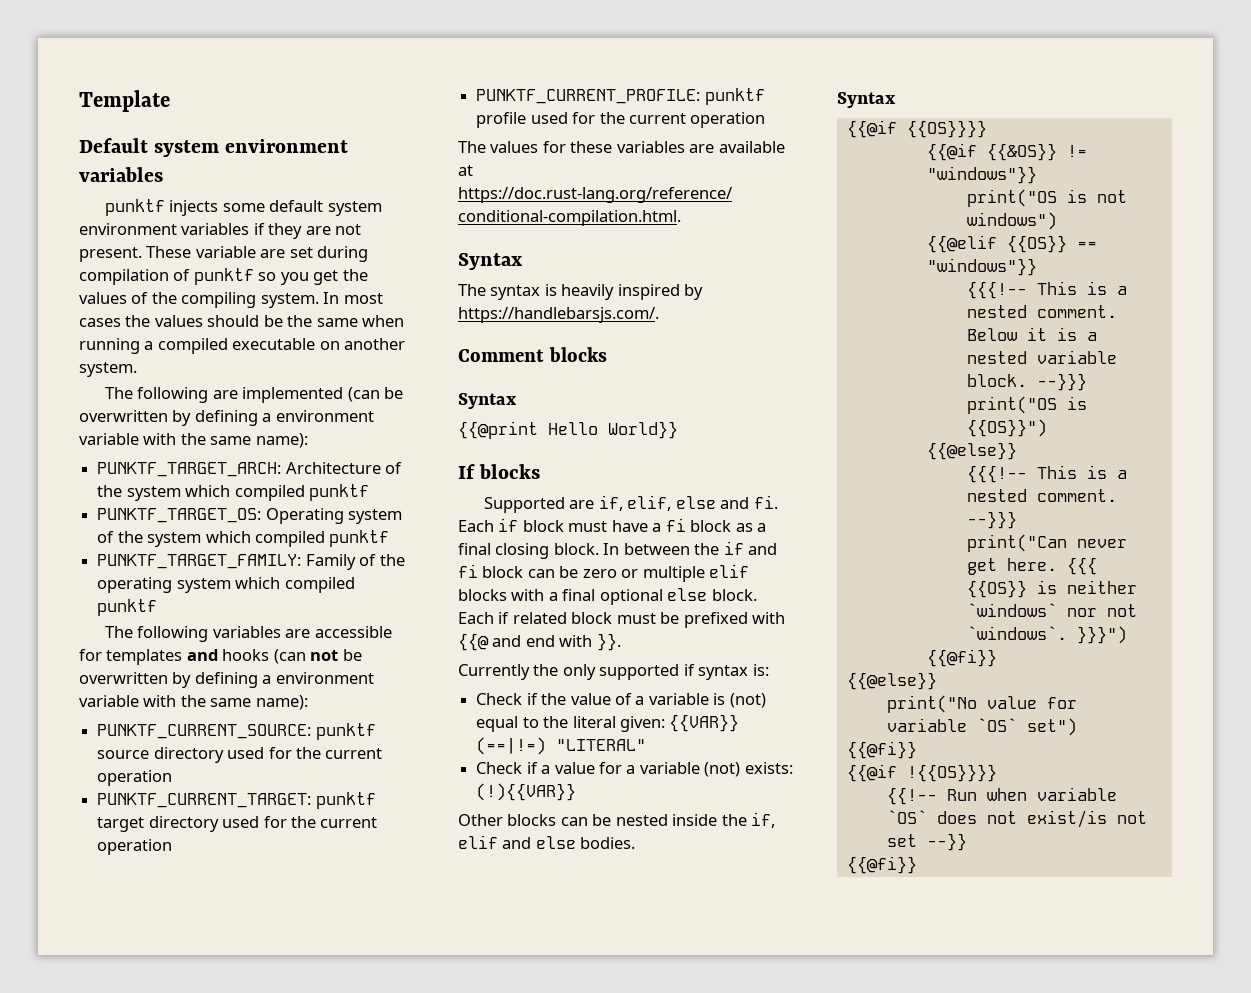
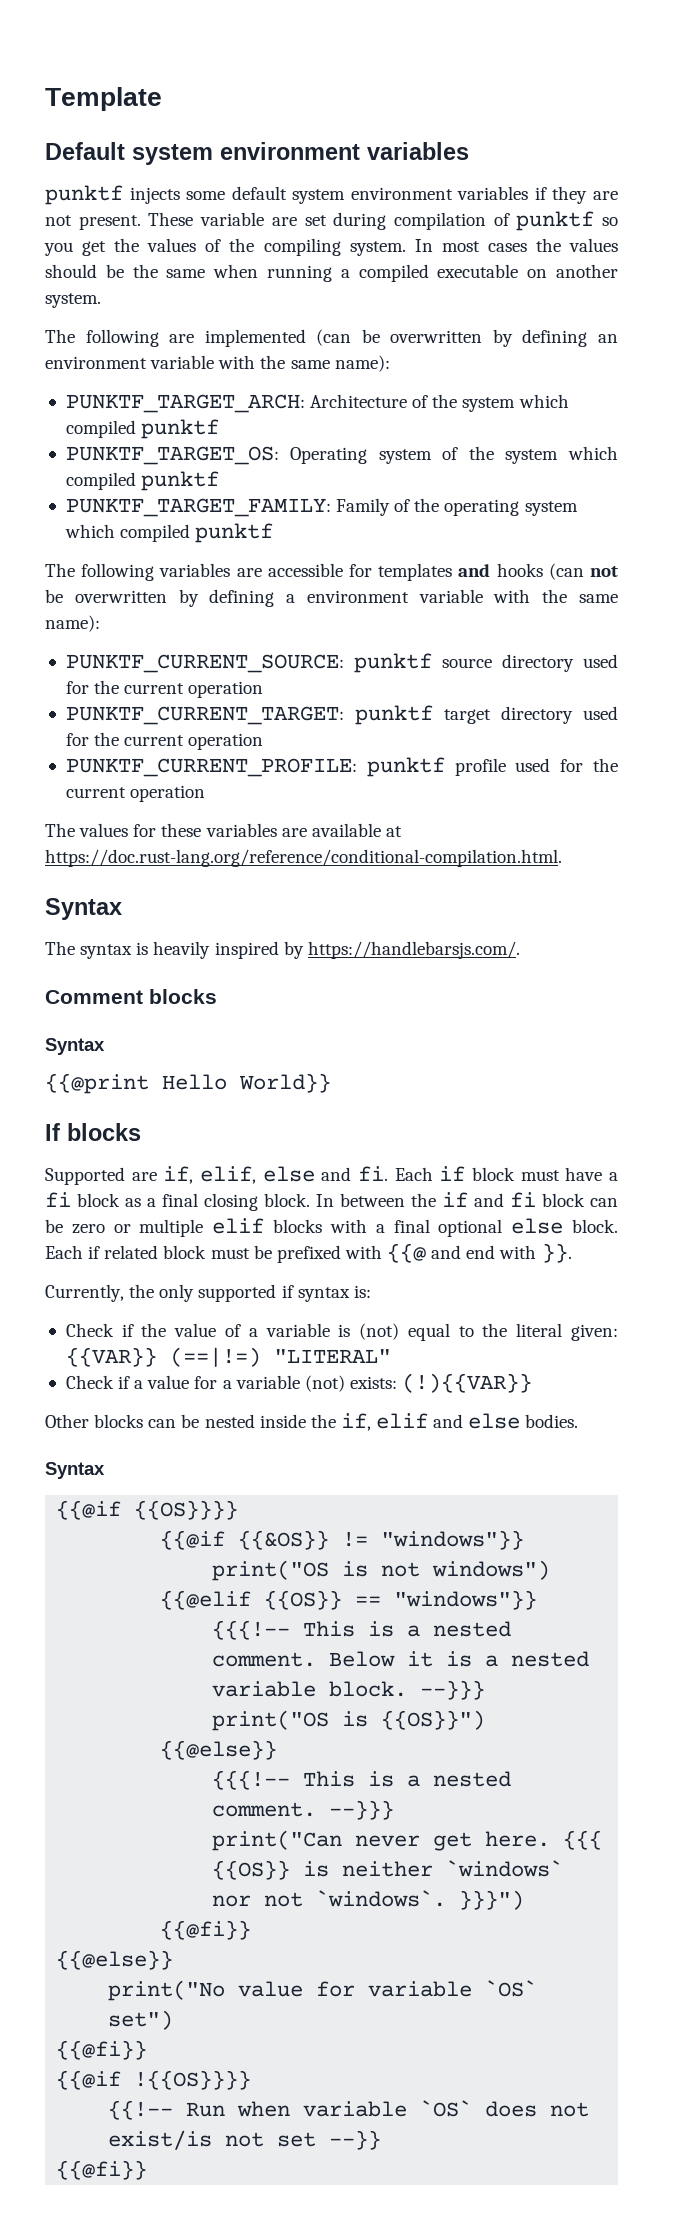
- The following are implemented (can be overwritten by defining a environment variable with the same name):
+ The following are implemented (can be overwritten by defining an environment variable with the same name):
- Currently the only supported if syntax is:
+ Currently, the only supported if syntax is:

